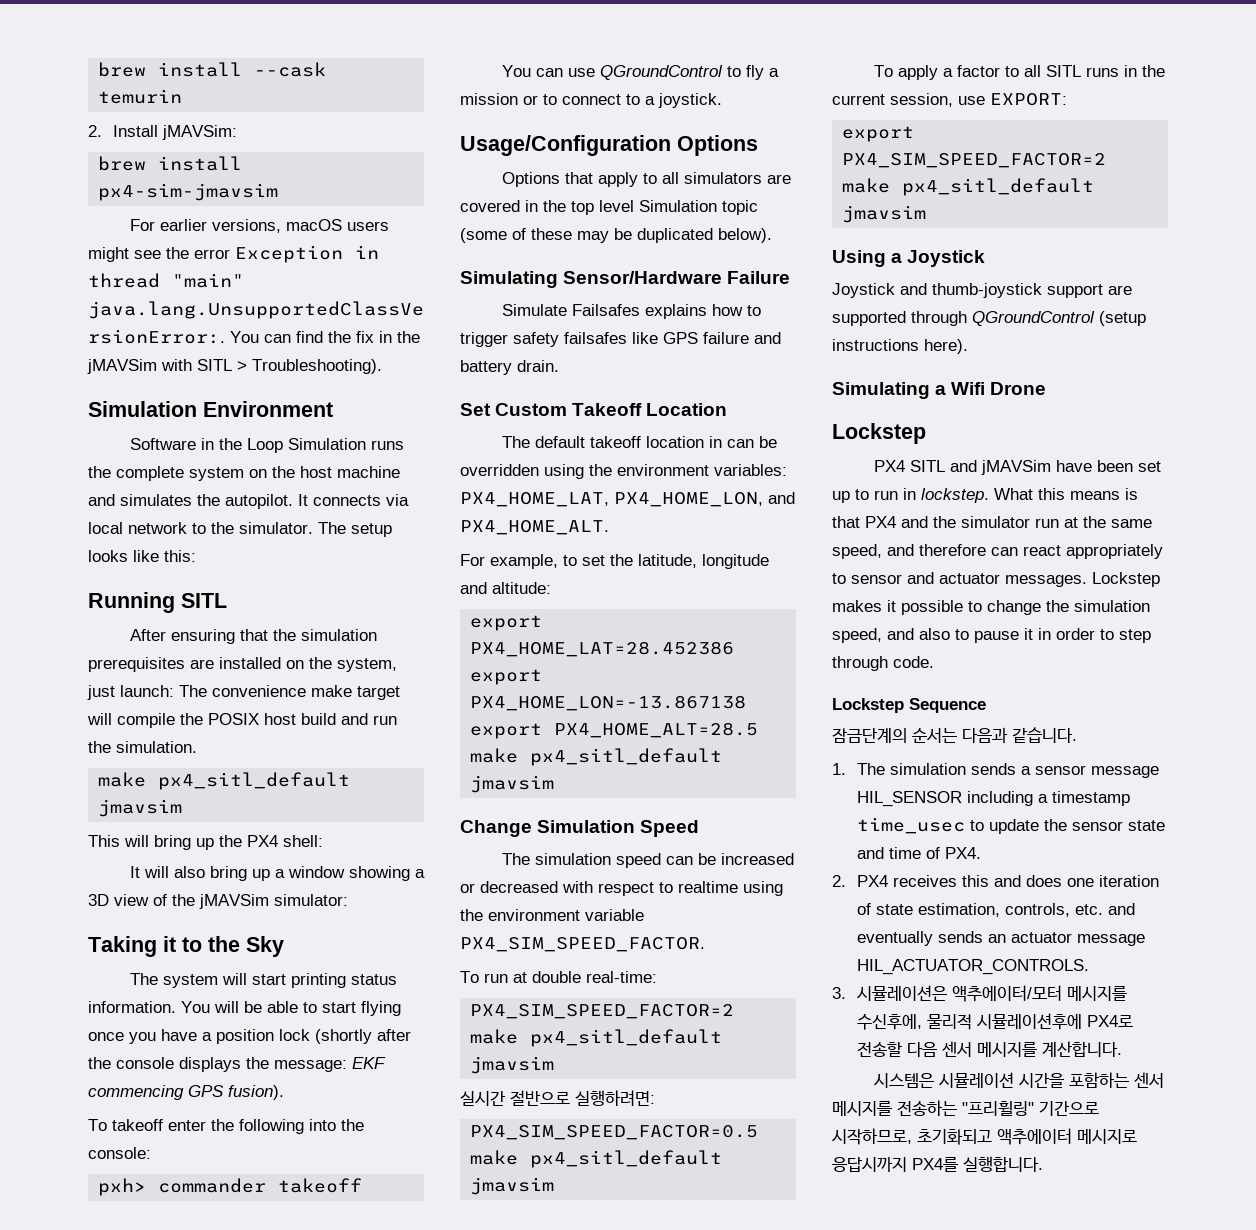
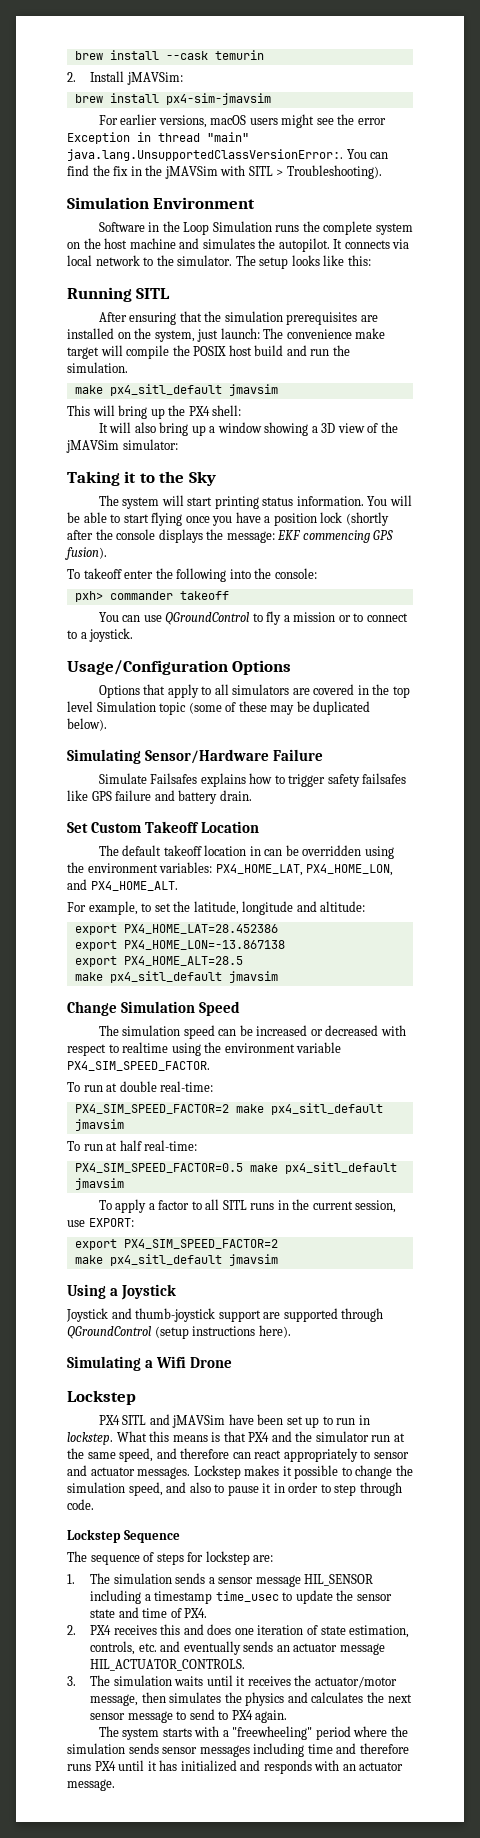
- 실시간 절반으로 실행하려면:
+ To run at half real-time:
- 잠금단계의 순서는 다음과 같습니다.
+ The sequence of steps for lockstep are:
- 3. 시뮬레이션은 액추에이터/모터 메시지를 수신후에, 물리적 시뮬레이션후에 PX4로 전송할 다음 센서 메시지를 계산합니다.
- 시스템은 시뮬레이션 시간을 포함하는 센서 메시지를 전송하는 "프리휠링" 기간으로 시작하므로, 초기화되고 액추에이터 메시지로 응답시까지 PX4를 실행합니다.
+ 3. The simulation waits until it receives the actuator/motor message, then simulates the physics and calculates the next sensor message to send to PX4 again.
+ The system starts with a "freewheeling" period where the simulation sends sensor messages including time and therefore runs PX4 until it has initialized and responds with an actuator message.

